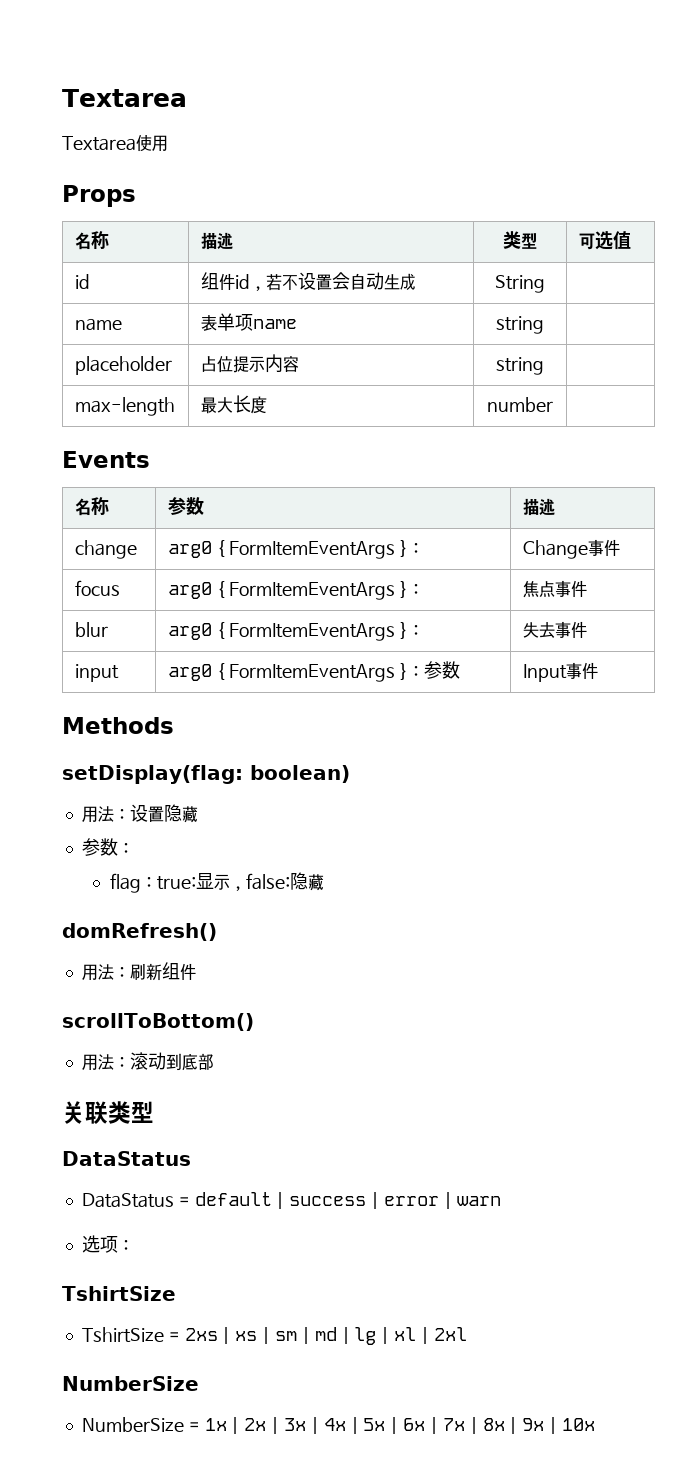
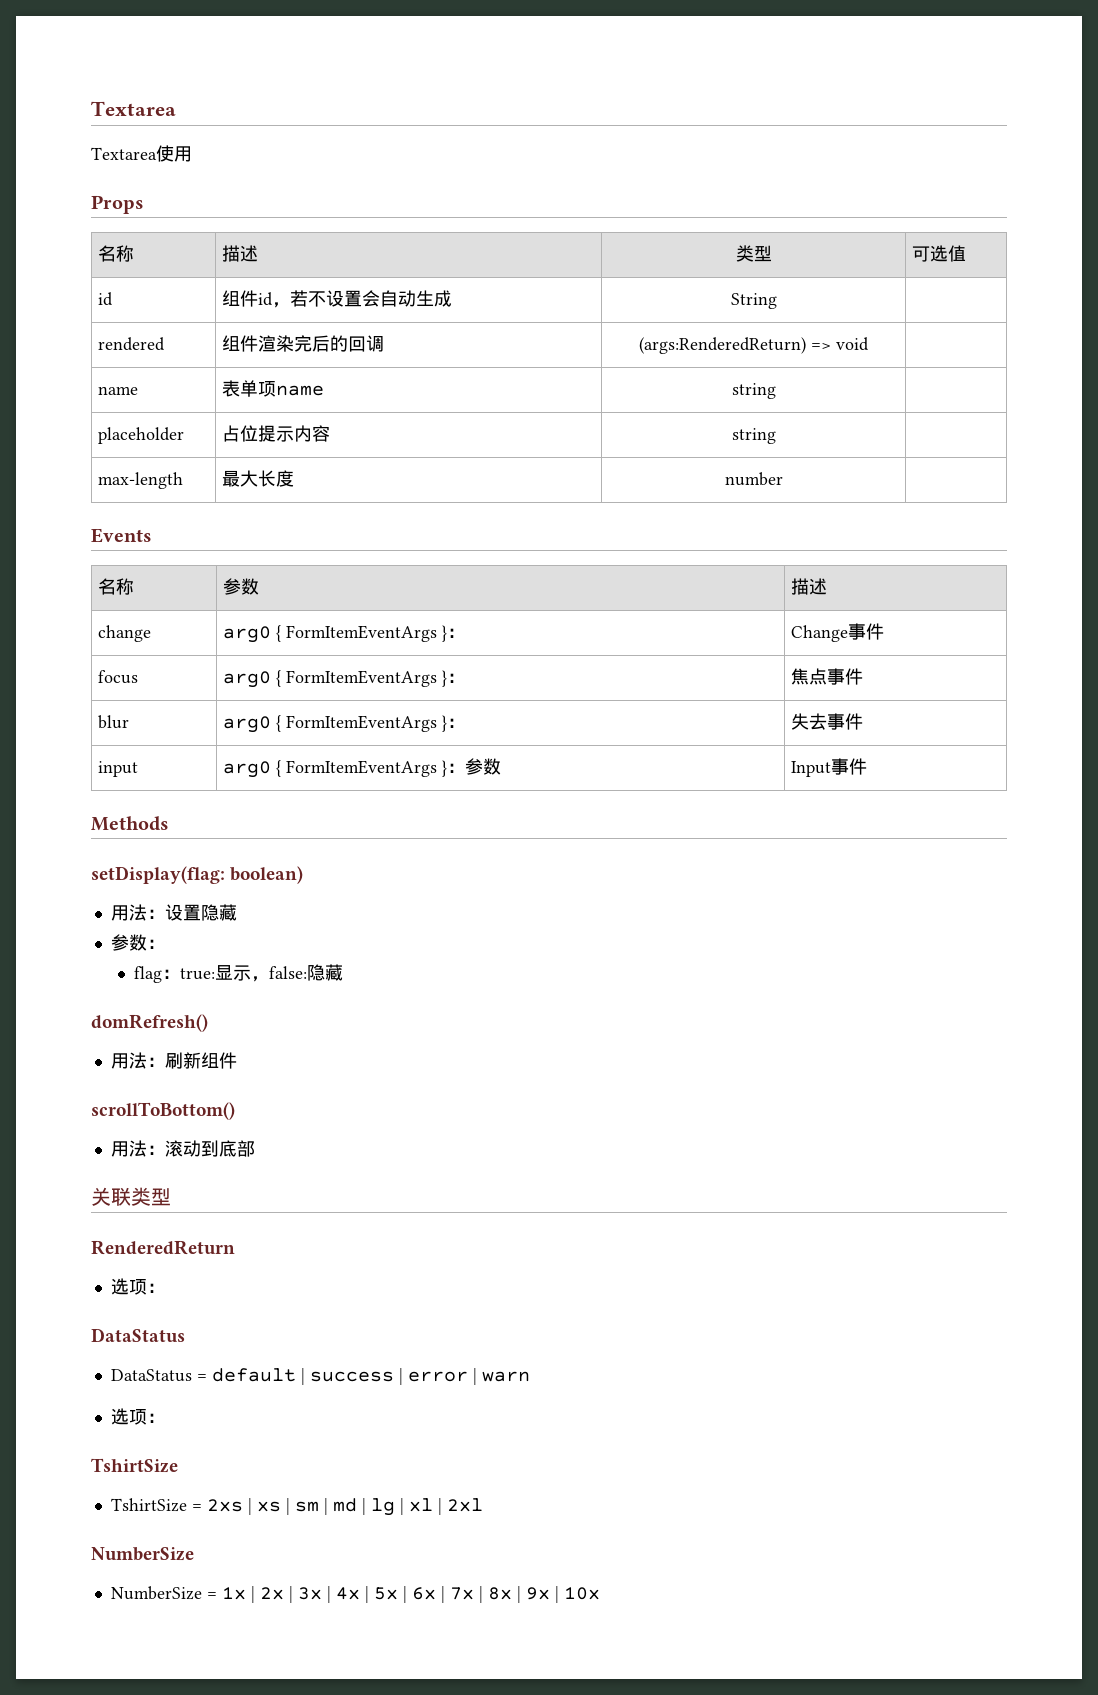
+ rendered | 组件渲染完后的回调 | (args:RenderedReturn) => void |
+ RenderedReturn
+ 选项：

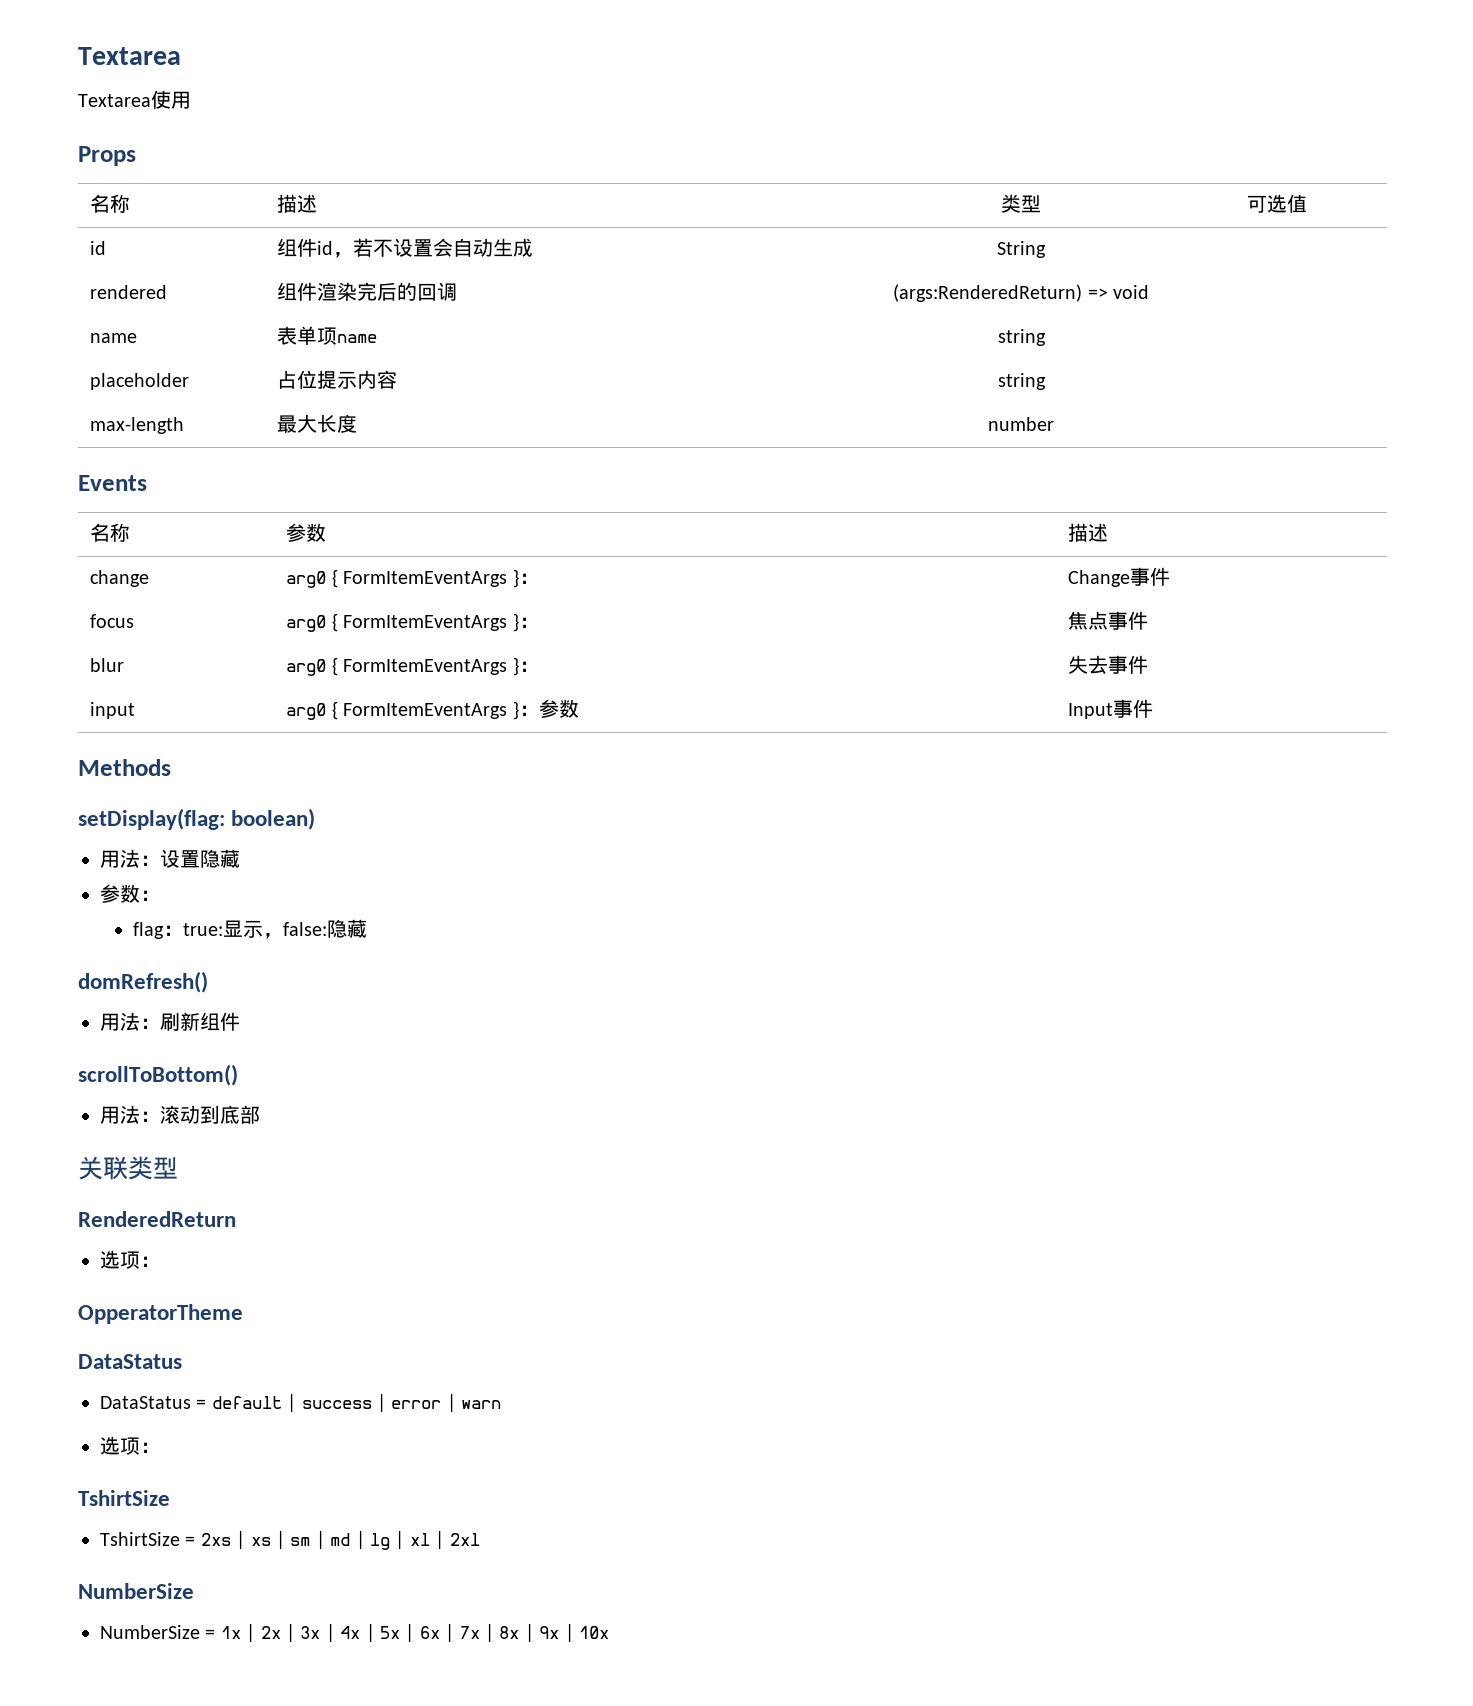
+ OpperatorTheme

